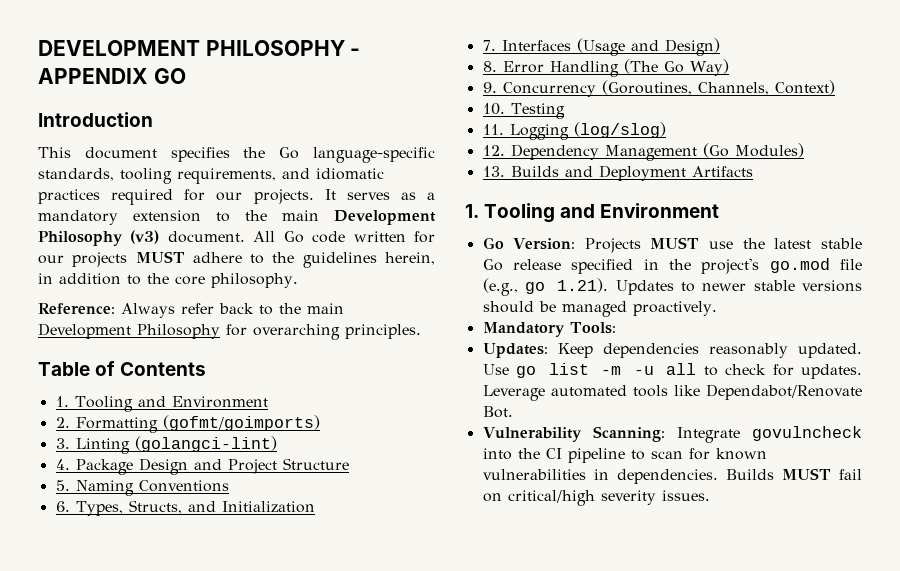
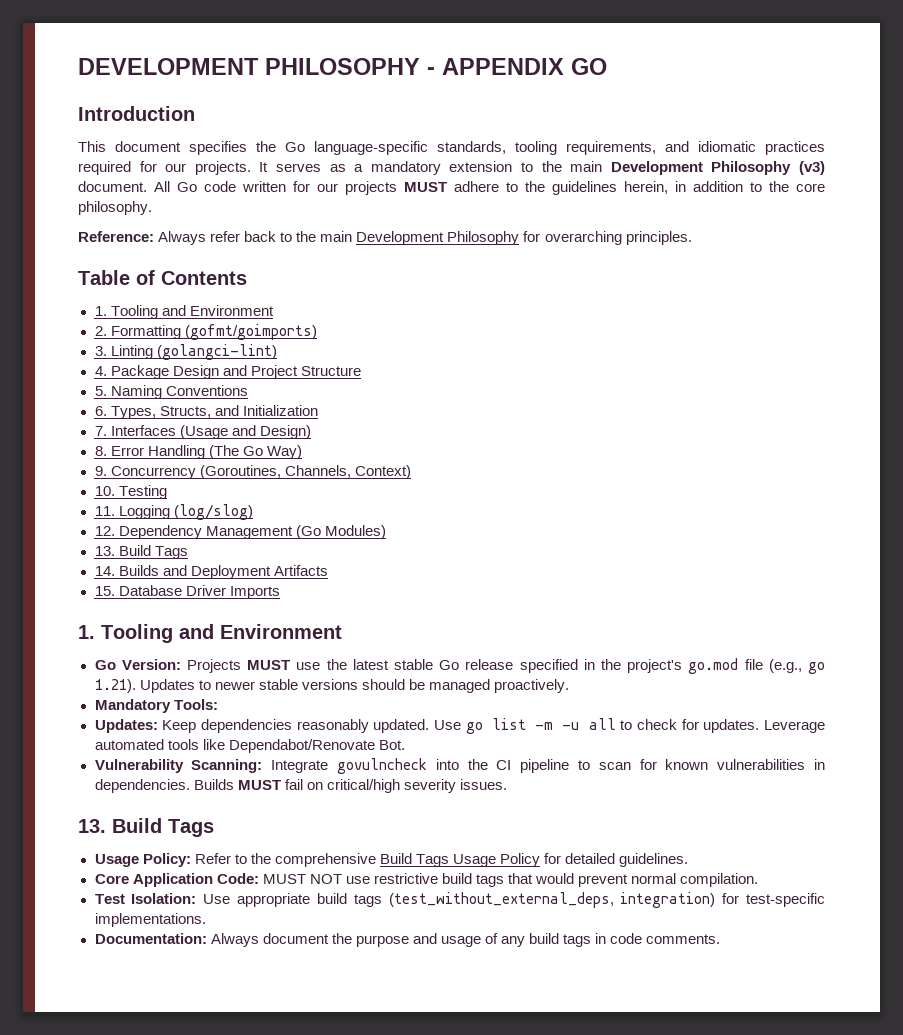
  12. Dependency Management (Go Modules)
- 13. Builds and Deployment Artifacts
+ 13. Build Tags
+ 14. Builds and Deployment Artifacts
+ 15. Database Driver Imports
  Builds MUST fail on critical/high severity issues.
+ 13. Build Tags
+ Usage Policy: Refer to the comprehensive Build Tags Usage Policy for detailed guidelines.
+ Core Application Code: MUST NOT use restrictive build tags that would prevent normal compilation.
+ Test Isolation: Use appropriate build tags (test_without_external_deps, integration) for test-specific implementations.
+ Documentation: Always document the purpose and usage of any build tags in code comments.

